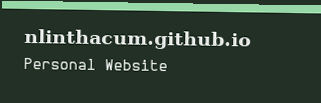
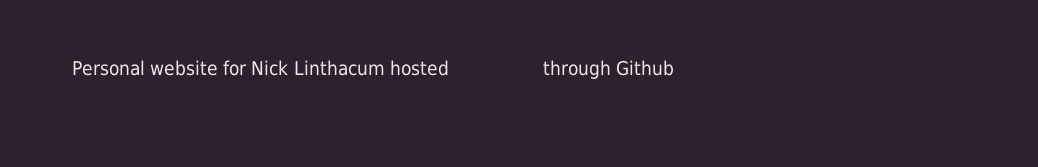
- nlinthacum.github.io
- Personal Website
+ Personal website for Nick Linthacum hosted through Github

